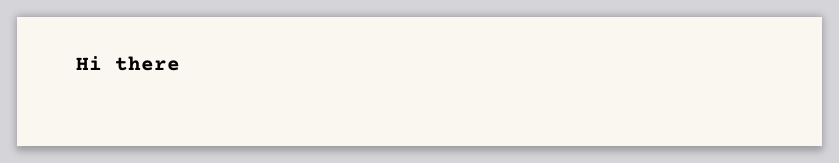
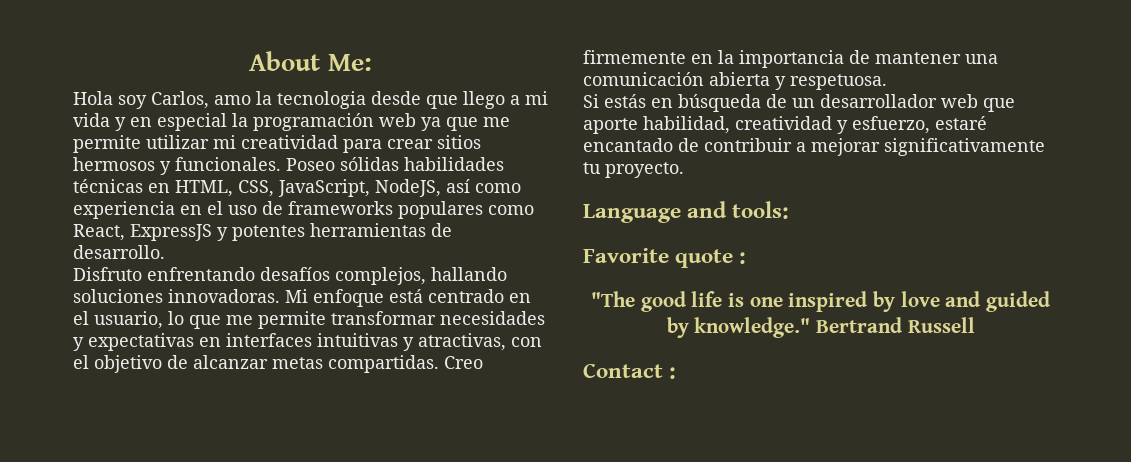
- Hi there
+ About Me:
+ Hola soy Carlos, amo la tecnologia desde que llego a mi vida y en especial la programación web ya que me permite utilizar mi creatividad para crear sitios hermosos y funcionales. Poseo sólidas habilidades técnicas en HTML, CSS, JavaScript, NodeJS, así como experiencia en el uso de frameworks populares como React, ExpressJS y potentes herramientas de desarrollo.
+ Disfruto enfrentando desafíos complejos, hallando soluciones innovadoras. Mi enfoque está centrado en el usuario, lo que me permite transformar necesidades y expectativas en interfaces intuitivas y atractivas, con el objetivo de alcanzar metas compartidas. Creo firmemente en la importancia de mantener una comunicación abierta y respetuosa.
+ Si estás en búsqueda de un desarrollador web que aporte habilidad, creatividad y esfuerzo, estaré encantado de contribuir a mejorar significativamente tu proyecto.
+ Language and tools:
+ Favorite quote :
+ "The good life is one inspired by love and guided by knowledge." Bertrand Russell
+ Contact :

